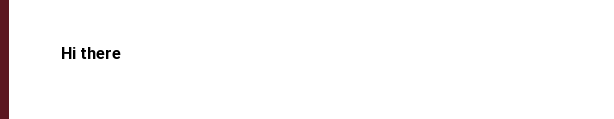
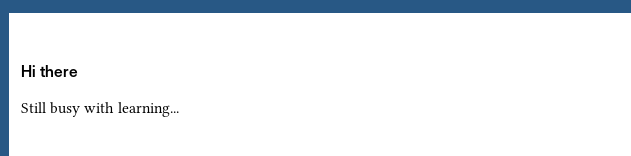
+ Still busy with learning...

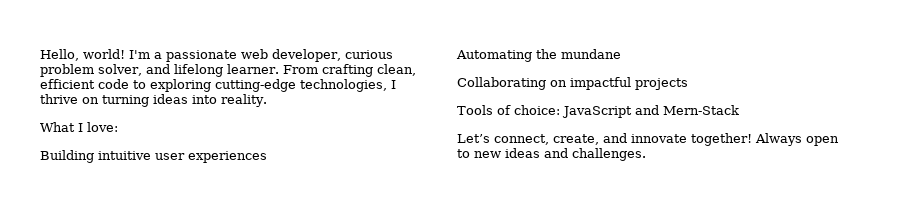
- Hi there
- Still busy with learning...
+ Hello, world! I'm a passionate web developer, curious problem solver, and lifelong learner. From crafting clean, efficient code to exploring cutting-edge technologies, I thrive on turning ideas into reality.
+ What I love:
+ Building intuitive user experiences
+ Automating the mundane
+ Collaborating on impactful projects
+ Tools of choice: JavaScript and Mern-Stack
+ Let’s connect, create, and innovate together! Always open to new ideas and challenges.

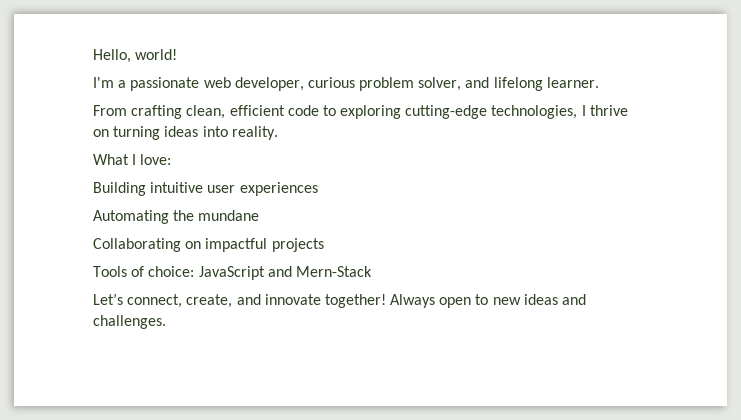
- Hello, world! I'm a passionate web developer, curious problem solver, and lifelong learner. From crafting clean, efficient code to exploring cutting-edge technologies, I thrive on turning ideas into reality.
+ Hello, world!
+ I'm a passionate web developer, curious problem solver, and lifelong learner.
+ From crafting clean, efficient code to exploring cutting-edge technologies, I thrive on turning ideas into reality.

